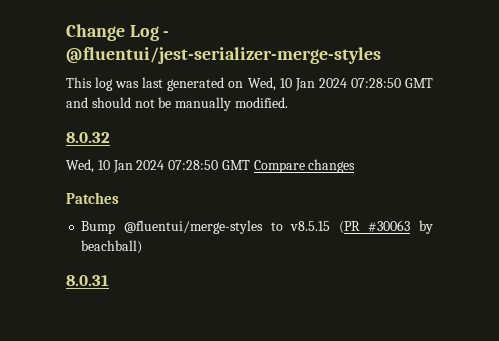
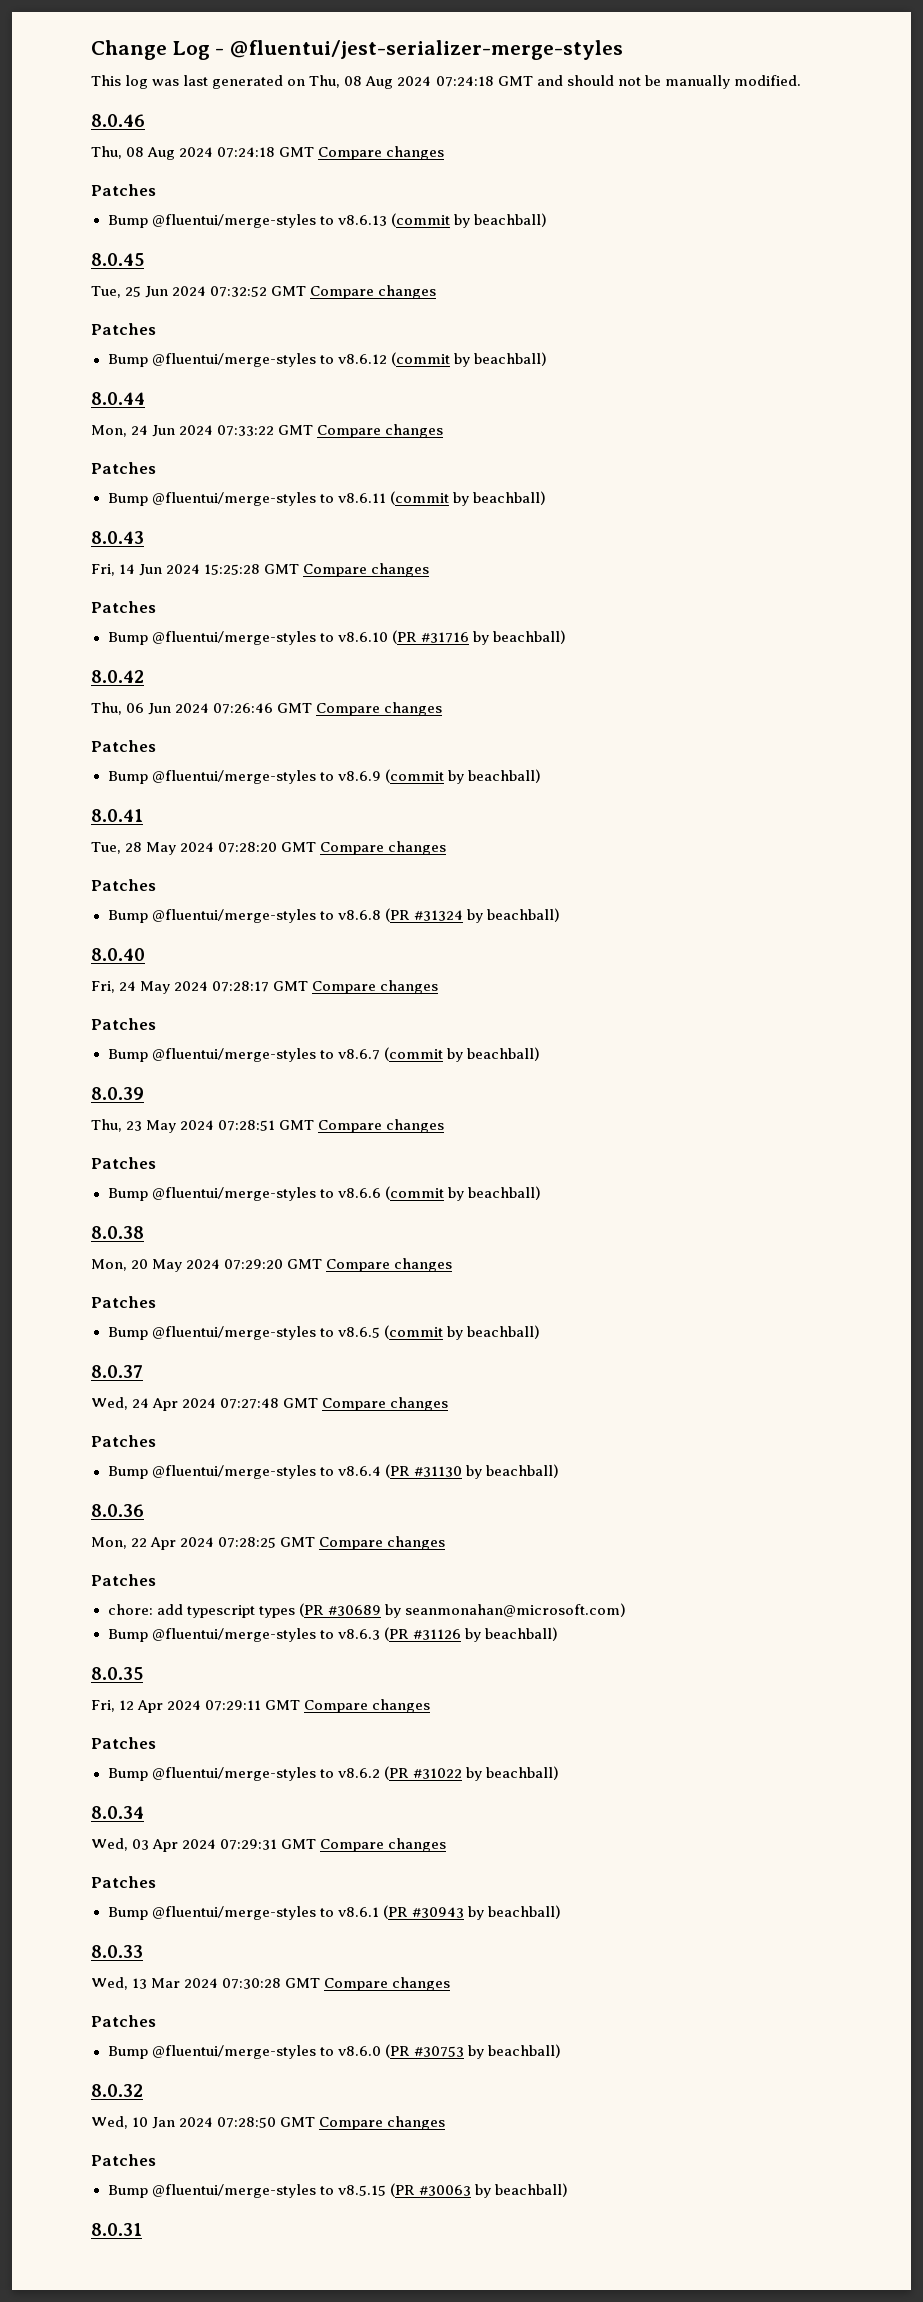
- This log was last generated on Wed, 10 Jan 2024 07:28:50 GMT and should not be manually modified.
+ This log was last generated on Thu, 08 Aug 2024 07:24:18 GMT and should not be manually modified.
+ 8.0.46
+ Thu, 08 Aug 2024 07:24:18 GMT Compare changes
+ Patches
+ Bump @fluentui/merge-styles to v8.6.13 (commit by beachball)
+ 8.0.45
+ Tue, 25 Jun 2024 07:32:52 GMT Compare changes
+ Patches
+ Bump @fluentui/merge-styles to v8.6.12 (commit by beachball)
+ 8.0.44
+ Mon, 24 Jun 2024 07:33:22 GMT Compare changes
+ Patches
+ Bump @fluentui/merge-styles to v8.6.11 (commit by beachball)
+ 8.0.43
+ Fri, 14 Jun 2024 15:25:28 GMT Compare changes
+ Patches
+ Bump @fluentui/merge-styles to v8.6.10 (PR #31716 by beachball)
+ 8.0.42
+ Thu, 06 Jun 2024 07:26:46 GMT Compare changes
+ Patches
+ Bump @fluentui/merge-styles to v8.6.9 (commit by beachball)
+ 8.0.41
+ Tue, 28 May 2024 07:28:20 GMT Compare changes
+ Patches
+ Bump @fluentui/merge-styles to v8.6.8 (PR #31324 by beachball)
+ 8.0.40
+ Fri, 24 May 2024 07:28:17 GMT Compare changes
+ Patches
+ Bump @fluentui/merge-styles to v8.6.7 (commit by beachball)
+ 8.0.39
+ Thu, 23 May 2024 07:28:51 GMT Compare changes
+ Patches
+ Bump @fluentui/merge-styles to v8.6.6 (commit by beachball)
+ 8.0.38
+ Mon, 20 May 2024 07:29:20 GMT Compare changes
+ Patches
+ Bump @fluentui/merge-styles to v8.6.5 (commit by beachball)
+ 8.0.37
+ Wed, 24 Apr 2024 07:27:48 GMT Compare changes
+ Patches
+ Bump @fluentui/merge-styles to v8.6.4 (PR #31130 by beachball)
+ 8.0.36
+ Mon, 22 Apr 2024 07:28:25 GMT Compare changes
+ Patches
+ chore: add typescript types (PR #30689 by seanmonahan@microsoft.com)
+ Bump @fluentui/merge-styles to v8.6.3 (PR #31126 by beachball)
+ 8.0.35
+ Fri, 12 Apr 2024 07:29:11 GMT Compare changes
+ Patches
+ Bump @fluentui/merge-styles to v8.6.2 (PR #31022 by beachball)
+ 8.0.34
+ Wed, 03 Apr 2024 07:29:31 GMT Compare changes
+ Patches
+ Bump @fluentui/merge-styles to v8.6.1 (PR #30943 by beachball)
+ 8.0.33
+ Wed, 13 Mar 2024 07:30:28 GMT Compare changes
+ Patches
+ Bump @fluentui/merge-styles to v8.6.0 (PR #30753 by beachball)

